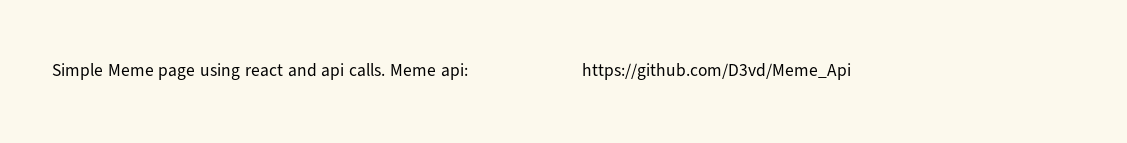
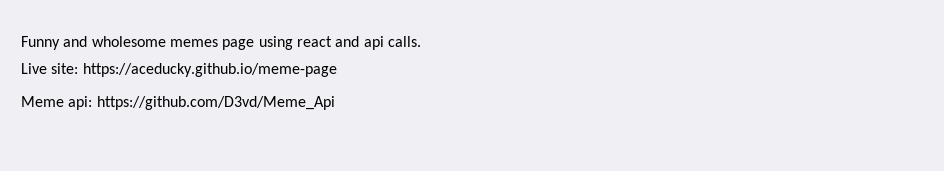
- Simple Meme page using react and api calls. Meme api: https://github.com/D3vd/Meme_Api
+ Funny and wholesome memes page using react and api calls.
+ Live site: https://aceducky.github.io/meme-page
+ Meme api: https://github.com/D3vd/Meme_Api

